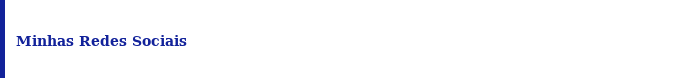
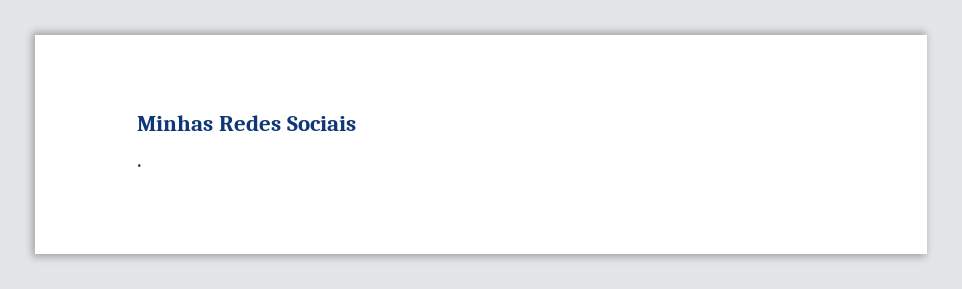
+ .

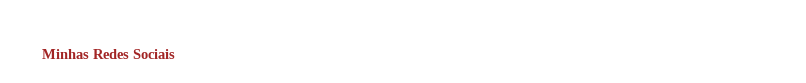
- .

